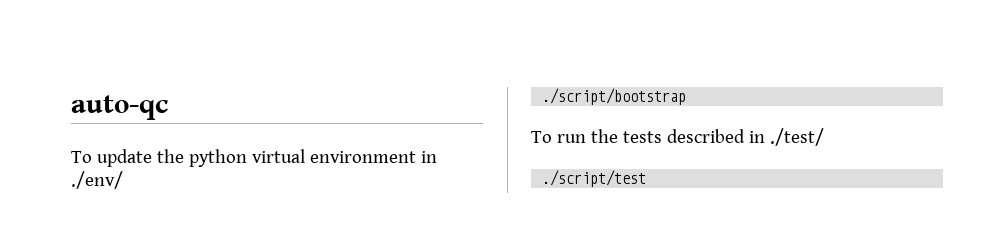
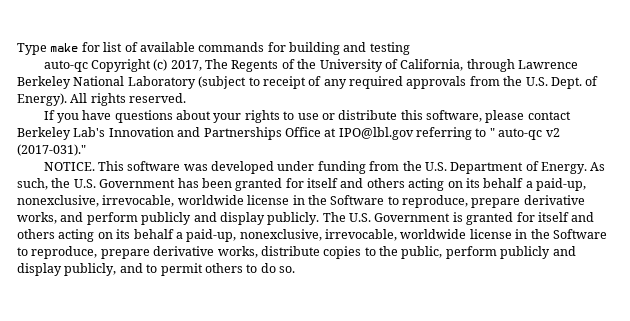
- auto-qc
- To update the python virtual environment in ./env/
- ./script/bootstrap
- To run the tests described in ./test/
- ./script/test
+ Type make for list of available commands for building and testing
+ auto-qc Copyright (c) 2017, The Regents of the University of California, through Lawrence Berkeley National Laboratory (subject to receipt of any required approvals from the U.S. Dept. of Energy). All rights reserved.
+ If you have questions about your rights to use or distribute this software, please contact Berkeley Lab's Innovation and Partnerships Office at IPO@lbl.gov referring to " auto-qc v2 (2017-031)."
+ NOTICE. This software was developed under funding from the U.S. Department of Energy. As such, the U.S. Government has been granted for itself and others acting on its behalf a paid-up, nonexclusive, irrevocable, worldwide license in the Software to reproduce, prepare derivative works, and perform publicly and display publicly. The U.S. Government is granted for itself and others acting on its behalf a paid-up, nonexclusive, irrevocable, worldwide license in the Software to reproduce, prepare derivative works, distribute copies to the public, perform publicly and display publicly, and to permit others to do so.

